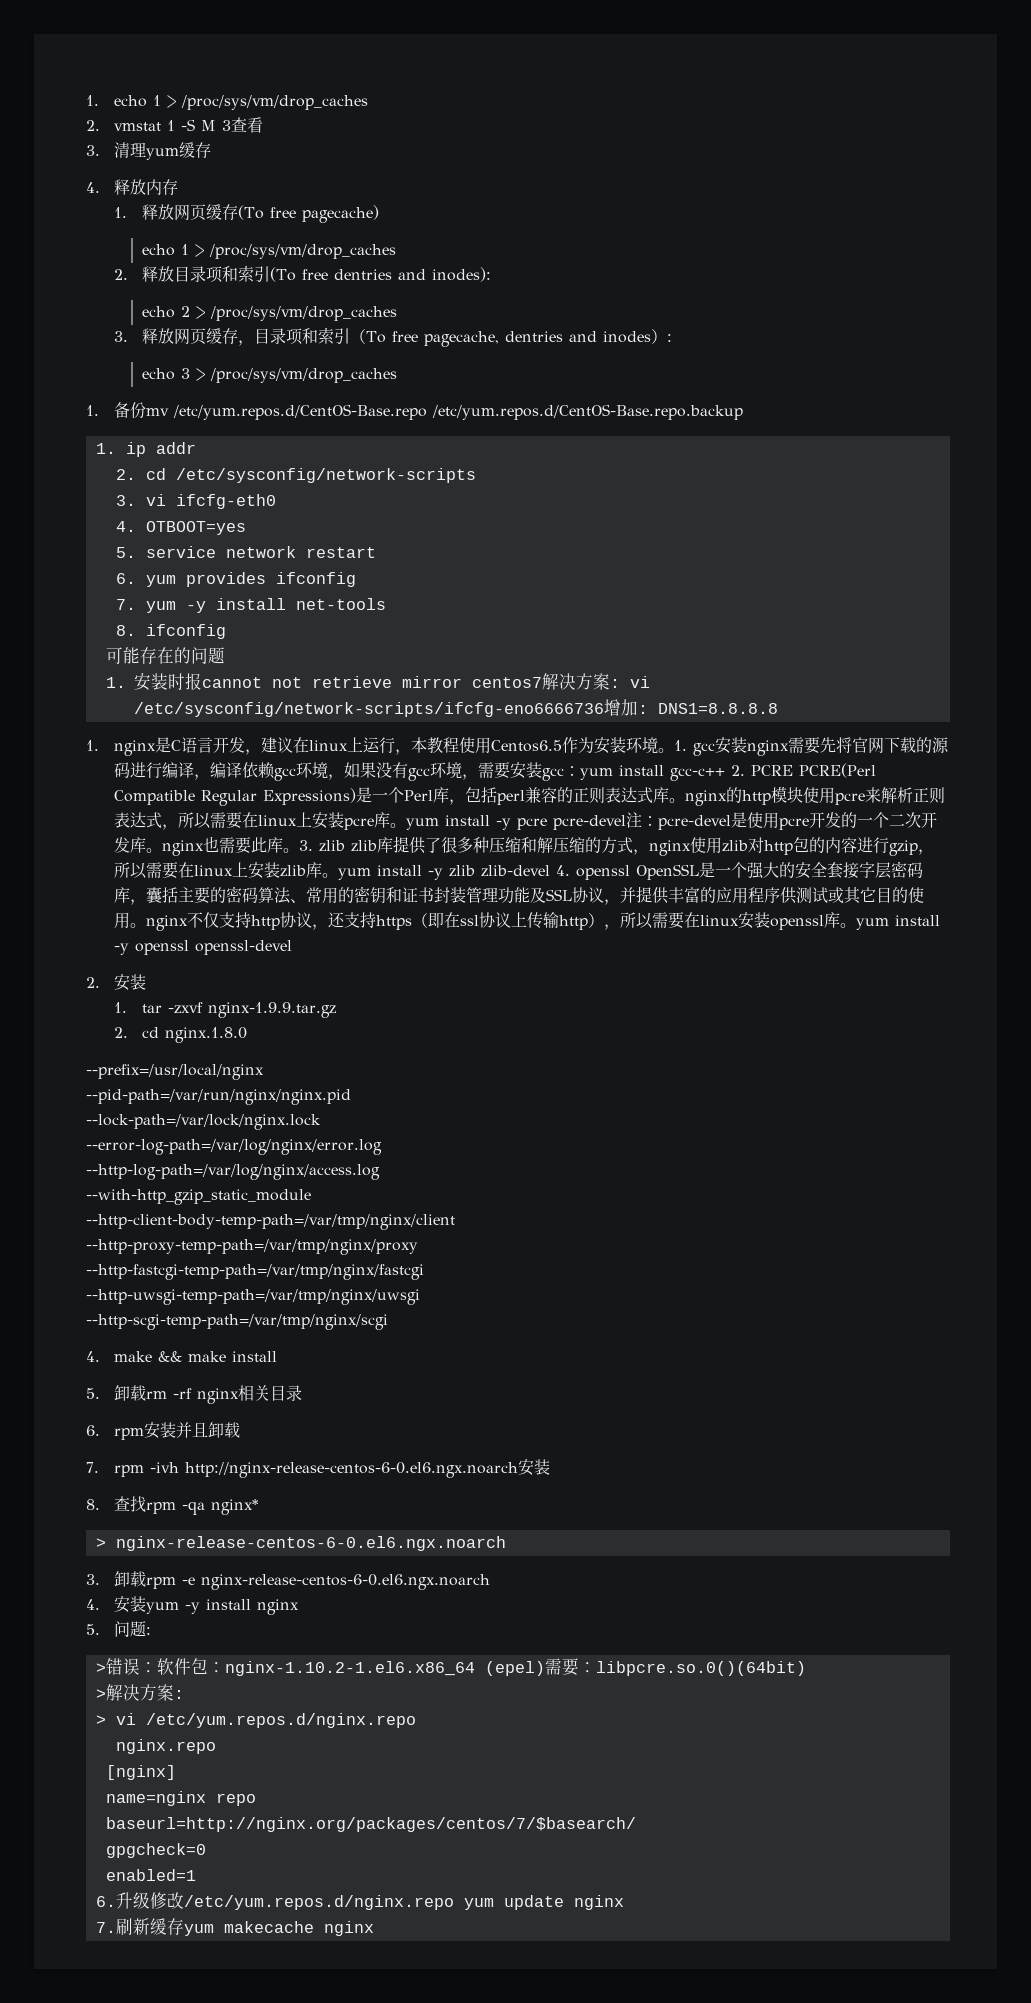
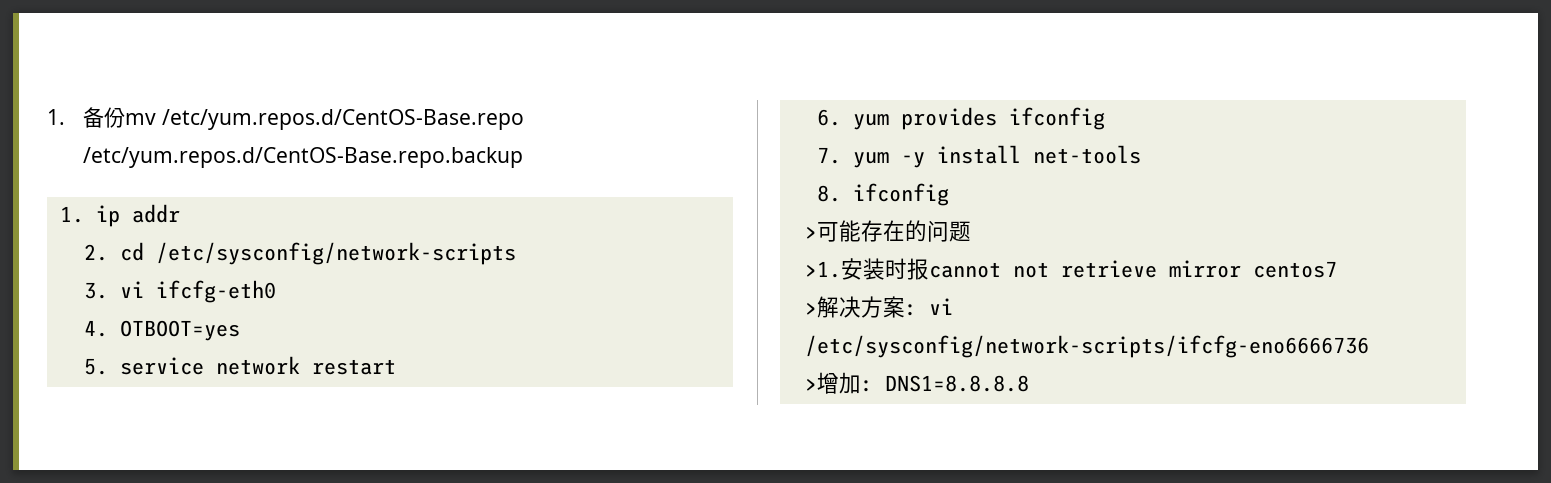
- 1. echo 1 > /proc/sys/vm/drop_caches
- 2. vmstat 1 -S M 3查看
- 3.清理yum缓存
- 4.释放内存
- 1.释放网页缓存(To free pagecache)
- echo 1 > /proc/sys/vm/drop_caches
- 2.释放目录项和索引(To free dentries and inodes):
- echo 2 > /proc/sys/vm/drop_caches
- 3.释放网页缓存，目录项和索引（To free pagecache, dentries and inodes）:
- echo 3 > /proc/sys/vm/drop_caches
- 可能存在的问题
+ >可能存在的问题
- 1.安装时报cannot not retrieve mirror centos7解决方案: vi /etc/sysconfig/network-scripts/ifcfg-eno6666736增加: DNS1=8.8.8.8
+ >1.安装时报cannot not retrieve mirror centos7
+ >解决方案: vi /etc/sysconfig/network-scripts/ifcfg-eno6666736
+ >增加: DNS1=8.8.8.8
- 1. nginx是C语言开发，建议在linux上运行，本教程使用Centos6.5作为安装环境。1. gcc安装nginx需要先将官网下载的源码进行编译，编译依赖gcc环境，如果没有gcc环境，需要安装gcc：yum install gcc-c++ 2. PCRE PCRE(Perl Compatible Regular Expressions)是一个Perl库，包括perl兼容的正则表达式库。nginx的http模块使用pcre来解析正则表达式，所以需要在linux上安装pcre库。yum install -y pcre pcre-devel注：pcre-devel是使用pcre开发的一个二次开发库。nginx也需要此库。3. zlib zlib库提供了很多种压缩和解压缩的方式，nginx使用zlib对http包的内容进行gzip，所以需要在linux上安装zlib库。yum install -y zlib zlib-devel 4. openssl OpenSSL是一个强大的安全套接字层密码库，囊括主要的密码算法、常用的密钥和证书封装管理功能及SSL协议，并提供丰富的应用程序供测试或其它目的使用。nginx不仅支持http协议，还支持https（即在ssl协议上传输http），所以需要在linux安装openssl库。yum install -y openssl openssl-devel
- 2.安装
- 1. tar -zxvf nginx-1.9.9.tar.gz
- 2. cd nginx.1.8.0
- --prefix=/usr/local/nginx
- --pid-path=/var/run/nginx/nginx.pid
- --lock-path=/var/lock/nginx.lock
- --error-log-path=/var/log/nginx/error.log
- --http-log-path=/var/log/nginx/access.log
- --with-http_gzip_static_module
- --http-client-body-temp-path=/var/tmp/nginx/client
- --http-proxy-temp-path=/var/tmp/nginx/proxy
- --http-fastcgi-temp-path=/var/tmp/nginx/fastcgi
- --http-uwsgi-temp-path=/var/tmp/nginx/uwsgi
- --http-scgi-temp-path=/var/tmp/nginx/scgi
- 4. make && make install
- 5.卸载rm -rf nginx相关目录
- 6. rpm安装并且卸载
- 7. rpm -ivh http://nginx-release-centos-6-0.el6.ngx.noarch安装
- 8.查找rpm -qa nginx*
- > nginx-release-centos-6-0.el6.ngx.noarch
- 3.卸载rpm -e nginx-release-centos-6-0.el6.ngx.noarch
- 4.安装yum -y install nginx
- 5.问题:
- >错误：软件包：nginx-1.10.2-1.el6.x86_64 (epel)需要：libpcre.so.0()(64bit)
- >解决方案:
- > vi /etc/yum.repos.d/nginx.repo
- nginx.repo
- [nginx]
- name=nginx repo
- baseurl=http://nginx.org/packages/centos/7/$basearch/
- gpgcheck=0
- enabled=1
- 6.升级修改/etc/yum.repos.d/nginx.repo yum update nginx
- 7.刷新缓存yum makecache nginx

